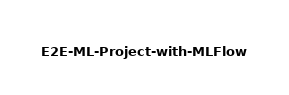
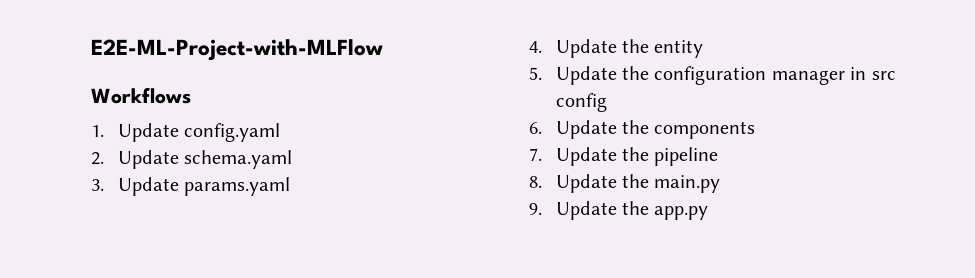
+ Workflows
+ 1. Update config.yaml
+ 2. Update schema.yaml
+ 3. Update params.yaml
+ 4. Update the entity
+ 5. Update the configuration manager in src config
+ 6. Update the components
+ 7. Update the pipeline
+ 8. Update the main.py
+ 9. Update the app.py

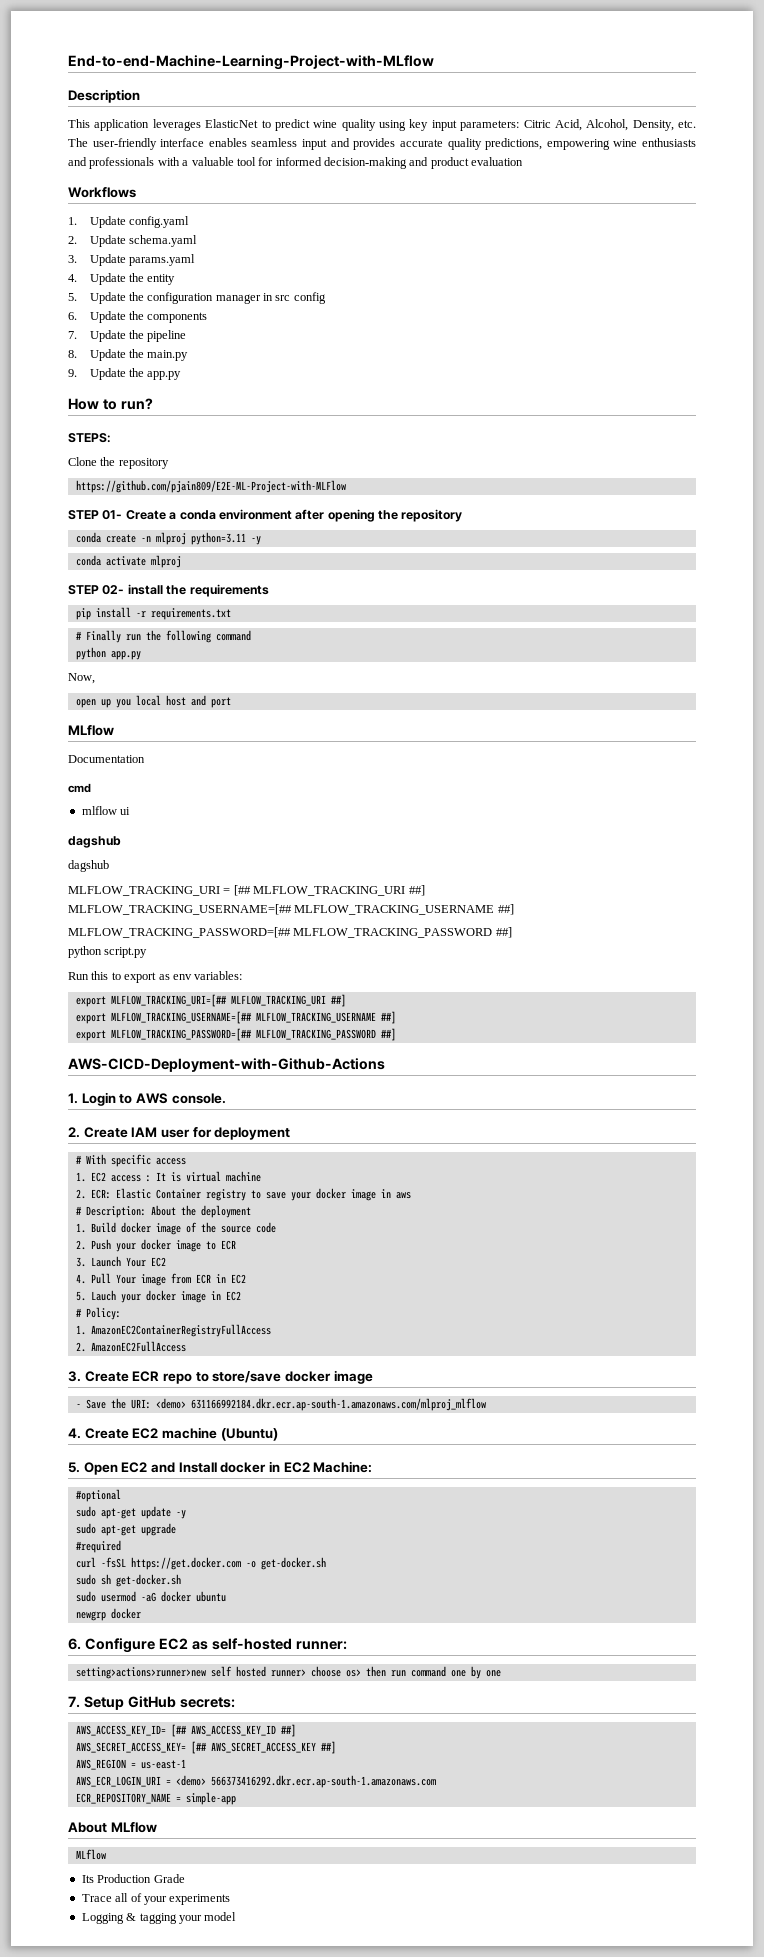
- E2E-ML-Project-with-MLFlow
+ End-to-end-Machine-Learning-Project-with-MLflow
+ Description
+ This application leverages ElasticNet to predict wine quality using key input parameters: Citric Acid, Alcohol, Density, etc. The user-friendly interface enables seamless input and provides accurate quality predictions, empowering wine enthusiasts and professionals with a valuable tool for informed decision-making and product evaluation
+ How to run?
+ STEPS:
+ Clone the repository
+ https://github.com/pjain809/E2E-ML-Project-with-MLFlow
+ STEP 01- Create a conda environment after opening the repository
+ conda create -n mlproj python=3.11 -y
+ conda activate mlproj
+ STEP 02- install the requirements
+ pip install -r requirements.txt
+ # Finally run the following command
+ python app.py
+ Now,
+ open up you local host and port
+ MLflow
+ Documentation
+ cmd
+ mlflow ui
+ dagshub
+ dagshub
+ MLFLOW_TRACKING_URI = [## MLFLOW_TRACKING_URI ##]
+ MLFLOW_TRACKING_USERNAME=[## MLFLOW_TRACKING_USERNAME ##]
+ MLFLOW_TRACKING_PASSWORD=[## MLFLOW_TRACKING_PASSWORD ##]
+ python script.py
+ Run this to export as env variables:
+ export MLFLOW_TRACKING_URI=[## MLFLOW_TRACKING_URI ##]
+ export MLFLOW_TRACKING_USERNAME=[## MLFLOW_TRACKING_USERNAME ##]
+ export MLFLOW_TRACKING_PASSWORD=[## MLFLOW_TRACKING_PASSWORD ##]
+ AWS-CICD-Deployment-with-Github-Actions
+ 1. Login to AWS console.
+ 2. Create IAM user for deployment
+ # With specific access
+ 1. EC2 access : It is virtual machine
+ 2. ECR: Elastic Container registry to save your docker image in aws
+ # Description: About the deployment
+ 1. Build docker image of the source code
+ 2. Push your docker image to ECR
+ 3. Launch Your EC2
+ 4. Pull Your image from ECR in EC2
+ 5. Lauch your docker image in EC2
+ # Policy:
+ 1. AmazonEC2ContainerRegistryFullAccess
+ 2. AmazonEC2FullAccess
+ 3. Create ECR repo to store/save docker image
+ - Save the URI: <demo> 631166992184.dkr.ecr.ap-south-1.amazonaws.com/mlproj_mlflow
+ 4. Create EC2 machine (Ubuntu)
+ 5. Open EC2 and Install docker in EC2 Machine:
+ #optional
+ sudo apt-get update -y
+ sudo apt-get upgrade
+ #required
+ curl -fsSL https://get.docker.com -o get-docker.sh
+ sudo sh get-docker.sh
+ sudo usermod -aG docker ubuntu
+ newgrp docker
+ 6. Configure EC2 as self-hosted runner:
+ setting>actions>runner>new self hosted runner> choose os> then run command one by one
+ 7. Setup GitHub secrets:
+ AWS_ACCESS_KEY_ID= [## AWS_ACCESS_KEY_ID ##]
+ AWS_SECRET_ACCESS_KEY= [## AWS_SECRET_ACCESS_KEY ##]
+ AWS_REGION = us-east-1
+ AWS_ECR_LOGIN_URI = <demo> 566373416292.dkr.ecr.ap-south-1.amazonaws.com
+ ECR_REPOSITORY_NAME = simple-app
+ About MLflow
+ MLflow
+ Its Production Grade
+ Trace all of your experiments
+ Logging & tagging your model

